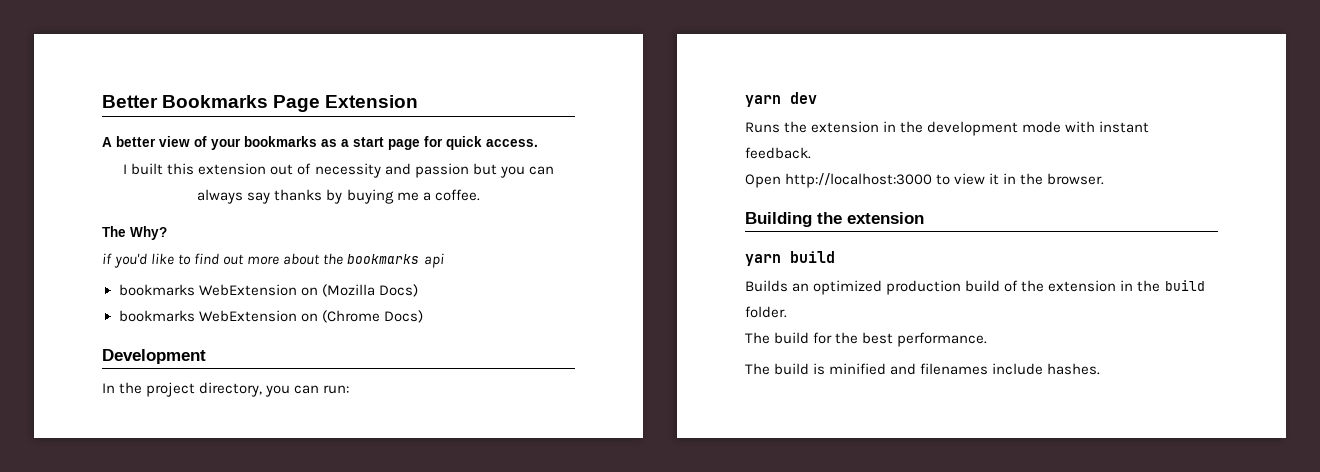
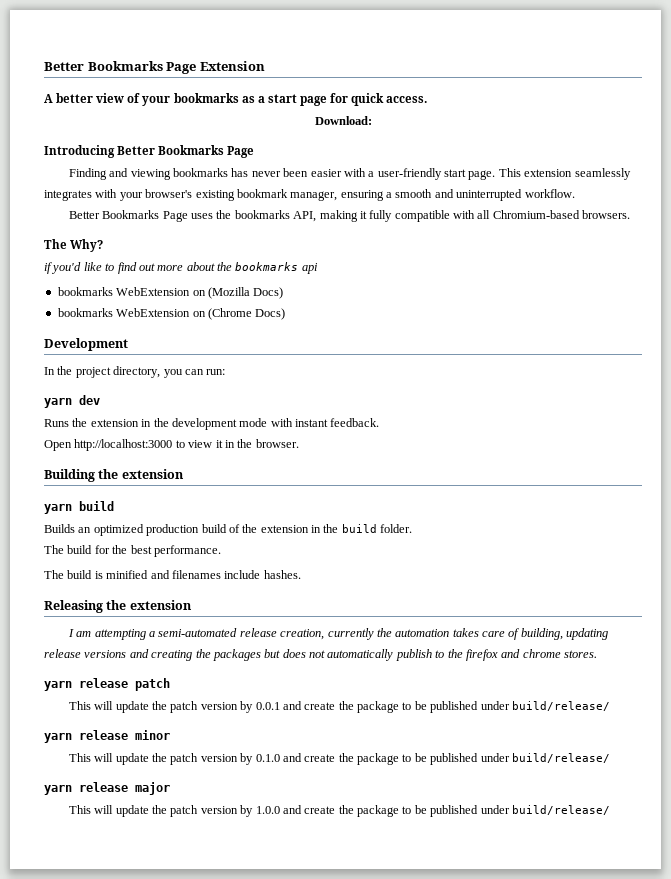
- I built this extension out of necessity and passion but you can always say thanks by buying me a coffee.
+ Download:
+ Introducing Better Bookmarks Page
+ Finding and viewing bookmarks has never been easier with a user-friendly start page. This extension seamlessly integrates with your browser's existing bookmark manager, ensuring a smooth and uninterrupted workflow.
+ Better Bookmarks Page uses the bookmarks API, making it fully compatible with all Chromium-based browsers.
+ Releasing the extension
+ I am attempting a semi-automated release creation, currently the automation takes care of building, updating release versions and creating the packages but does not automatically publish to the firefox and chrome stores.
+ yarn release patch
+ This will update the patch version by 0.0.1 and create the package to be published under build/release/
+ yarn release minor
+ This will update the patch version by 0.1.0 and create the package to be published under build/release/
+ yarn release major
+ This will update the patch version by 1.0.0 and create the package to be published under build/release/

